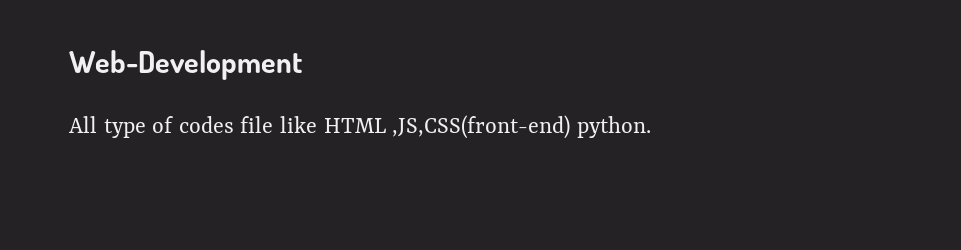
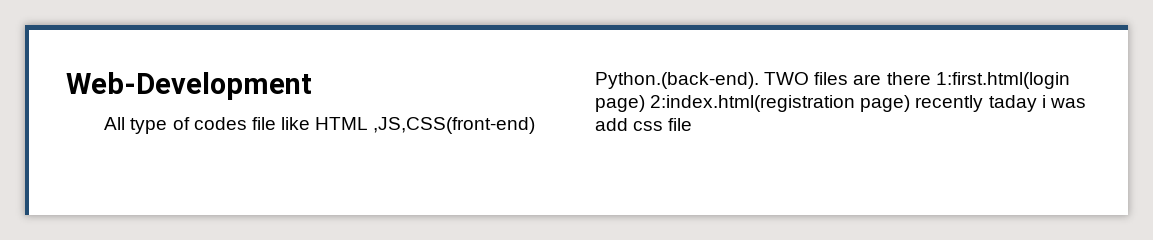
- All type of codes file like HTML ,JS,CSS(front-end) python.
+ All type of codes file like HTML ,JS,CSS(front-end) Python.(back-end). TWO files are there 1:first.html(login page) 2:index.html(registration page) recently taday i was add css file

